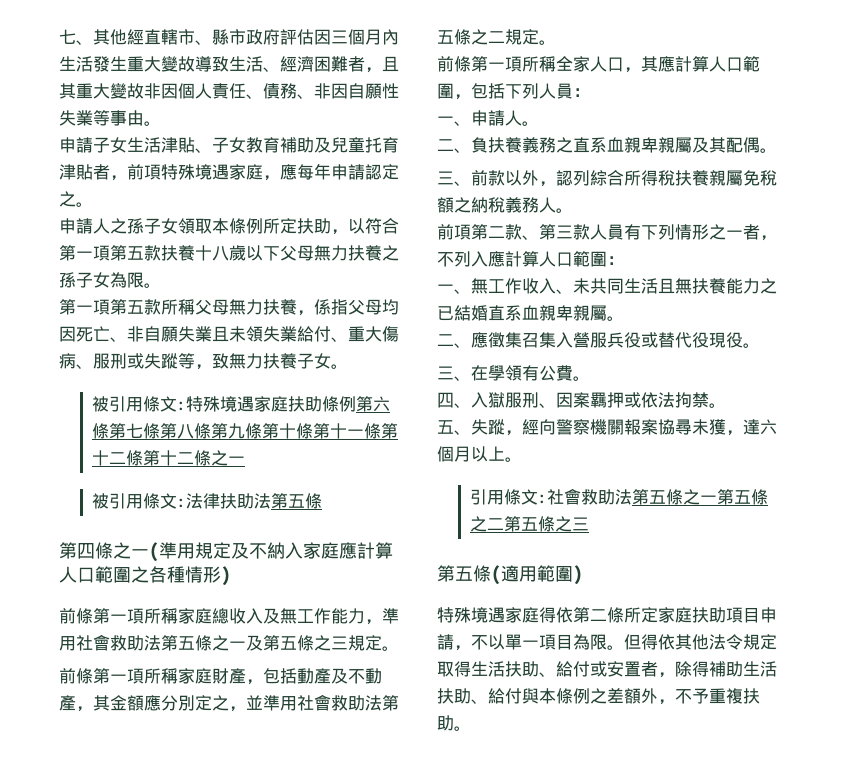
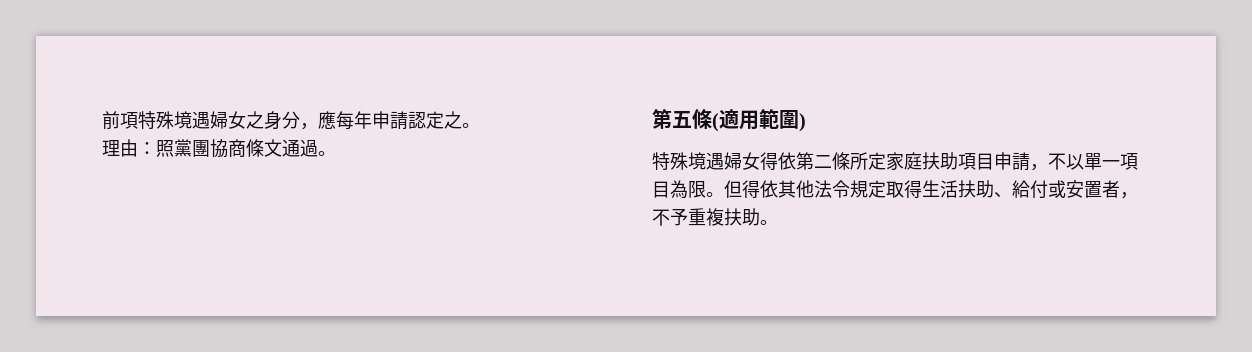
- 七、其他經直轄市、縣市政府評估因三個月內生活發生重大變故導致生活、經濟困難者，且其重大變故非因個人責任、債務、非因自願性失業等事由。
- 申請子女生活津貼、子女教育補助及兒童托育津貼者，前項特殊境遇家庭，應每年申請認定之。
+ 前項特殊境遇婦女之身分，應每年申請認定之。
- 申請人之孫子女領取本條例所定扶助，以符合第一項第五款扶養十八歲以下父母無力扶養之孫子女為限。
- 第一項第五款所稱父母無力扶養，係指父母均因死亡、非自願失業且未領失業給付、重大傷病、服刑或失蹤等，致無力扶養子女。
- 被引用條文:特殊境遇家庭扶助條例第六條第七條第八條第九條第十條第十一條第十二條第十二條之一
- 被引用條文:法律扶助法第五條
- 第四條之一(準用規定及不納入家庭應計算人口範圍之各種情形)
- 前條第一項所稱家庭總收入及無工作能力，準用社會救助法第五條之一及第五條之三規定。
- 前條第一項所稱家庭財產，包括動產及不動產，其金額應分別定之，並準用社會救助法第五條之二規定。
- 前條第一項所稱全家人口，其應計算人口範圍，包括下列人員：
- 一、申請人。
- 二、負扶養義務之直系血親卑親屬及其配偶。
- 三、前款以外，認列綜合所得稅扶養親屬免稅額之納稅義務人。
- 前項第二款、第三款人員有下列情形之一者，不列入應計算人口範圍：
- 一、無工作收入、未共同生活且無扶養能力之已結婚直系血親卑親屬。
- 二、應徵集召集入營服兵役或替代役現役。
- 三、在學領有公費。
- 四、入獄服刑、因案羈押或依法拘禁。
- 五、失蹤，經向警察機關報案協尋未獲，達六個月以上。
- 引用條文:社會救助法第五條之一第五條之二第五條之三
+ 理由：照黨團協商條文通過。
- 特殊境遇家庭得依第二條所定家庭扶助項目申請，不以單一項目為限。
+ 特殊境遇婦女得依第二條所定家庭扶助項目申請，不以單一項目為限。
- 但得依其他法令規定取得生活扶助、給付或安置者，除得補助生活扶助、給付與本條例之差額外，不予重複扶助。
+ 但得依其他法令規定取得生活扶助、給付或安置者，不予重複扶助。

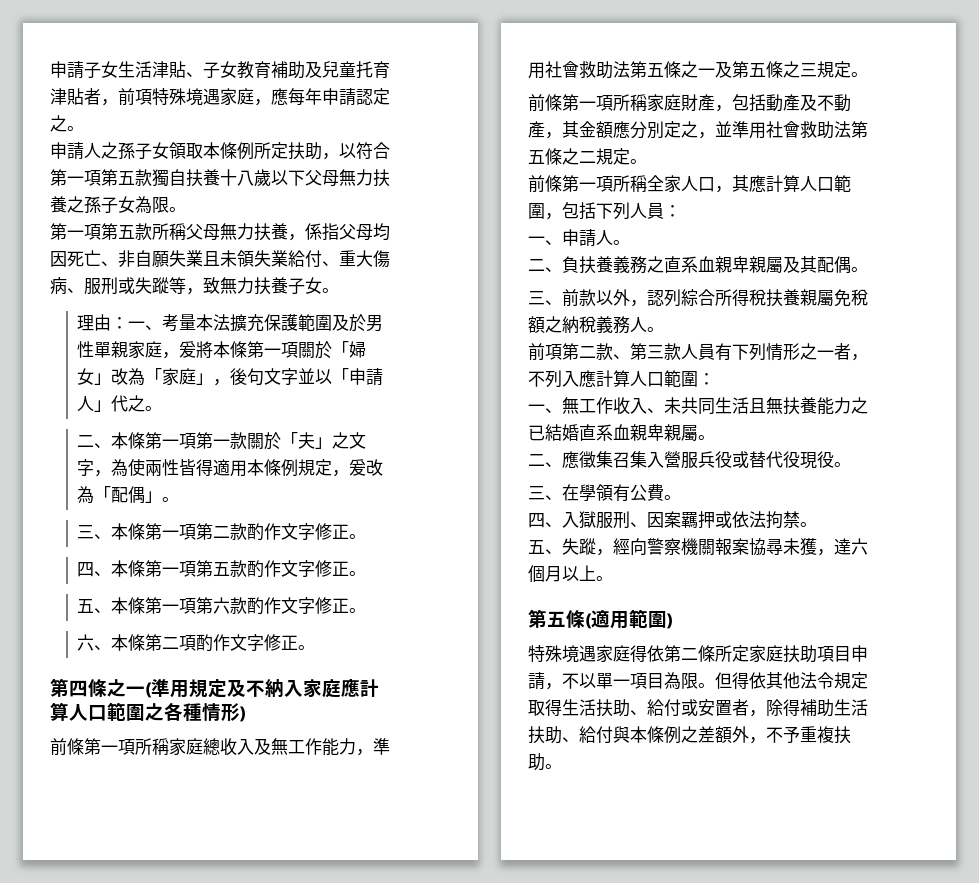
- 前項特殊境遇婦女之身分，應每年申請認定之。
+ 申請子女生活津貼、子女教育補助及兒童托育津貼者，前項特殊境遇家庭，應每年申請認定之。
- 理由：照黨團協商條文通過。
+ 申請人之孫子女領取本條例所定扶助，以符合第一項第五款獨自扶養十八歲以下父母無力扶養之孫子女為限。
+ 第一項第五款所稱父母無力扶養，係指父母均因死亡、非自願失業且未領失業給付、重大傷病、服刑或失蹤等，致無力扶養子女。
+ 理由：一、考量本法擴充保護範圍及於男性單親家庭，爰將本條第一項關於「婦女」改為「家庭」，後句文字並以「申請人」代之。
+ 二、本條第一項第一款關於「夫」之文字，為使兩性皆得適用本條例規定，爰改為「配偶」。
+ 三、本條第一項第二款酌作文字修正。
+ 四、本條第一項第五款酌作文字修正。
+ 五、本條第一項第六款酌作文字修正。
+ 六、本條第二項酌作文字修正。
+ 第四條之一(準用規定及不納入家庭應計算人口範圍之各種情形)
+ 前條第一項所稱家庭總收入及無工作能力，準用社會救助法第五條之一及第五條之三規定。
+ 前條第一項所稱家庭財產，包括動產及不動產，其金額應分別定之，並準用社會救助法第五條之二規定。
+ 前條第一項所稱全家人口，其應計算人口範圍，包括下列人員：
+ 一、申請人。
+ 二、負扶養義務之直系血親卑親屬及其配偶。
+ 三、前款以外，認列綜合所得稅扶養親屬免稅額之納稅義務人。
+ 前項第二款、第三款人員有下列情形之一者，不列入應計算人口範圍：
+ 一、無工作收入、未共同生活且無扶養能力之已結婚直系血親卑親屬。
+ 二、應徵集召集入營服兵役或替代役現役。
+ 三、在學領有公費。
+ 四、入獄服刑、因案羈押或依法拘禁。
+ 五、失蹤，經向警察機關報案協尋未獲，達六個月以上。
- 特殊境遇婦女得依第二條所定家庭扶助項目申請，不以單一項目為限。
+ 特殊境遇家庭得依第二條所定家庭扶助項目申請，不以單一項目為限。
- 但得依其他法令規定取得生活扶助、給付或安置者，不予重複扶助。
+ 但得依其他法令規定取得生活扶助、給付或安置者，除得補助生活扶助、給付與本條例之差額外，不予重複扶助。

